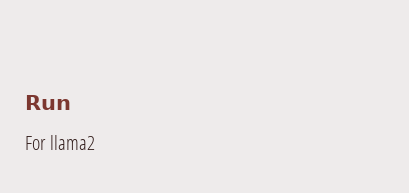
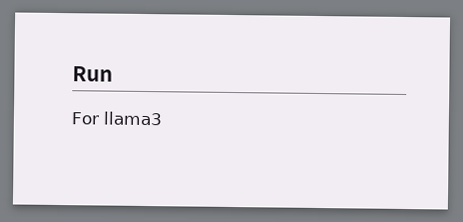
- For llama2
+ For llama3

